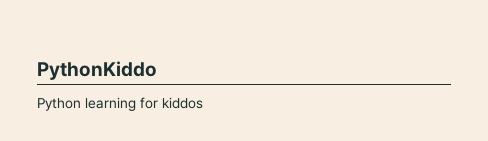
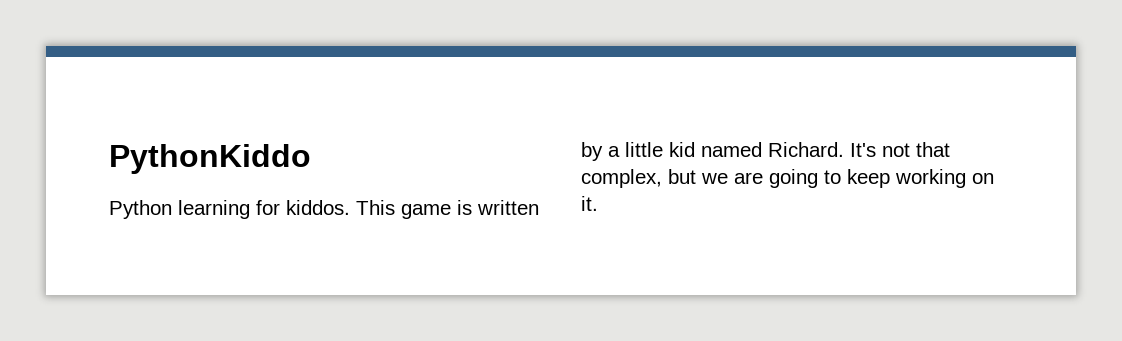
- Python learning for kiddos
+ Python learning for kiddos. This game is written by a little kid named Richard. It's not that complex, but we are going to keep working on it.

